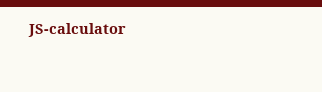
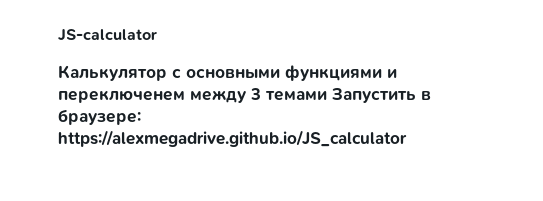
+ Калькулятор с основными функциями и переключенем между 3 темами Запустить в браузере: https://alexmegadrive.github.io/JS_calculator

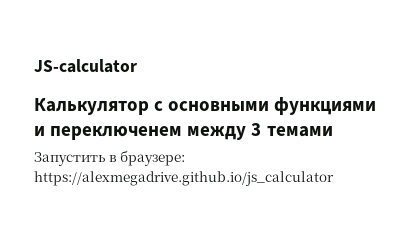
- Калькулятор с основными функциями и переключенем между 3 темами Запустить в браузере: https://alexmegadrive.github.io/JS_calculator
+ Калькулятор с основными функциями и переключенем между 3 темами
+ Запустить в браузере: https://alexmegadrive.github.io/js_calculator

